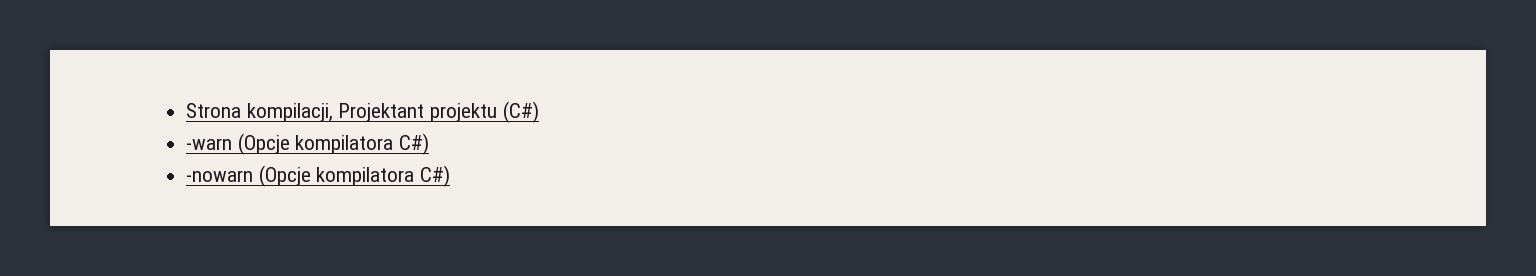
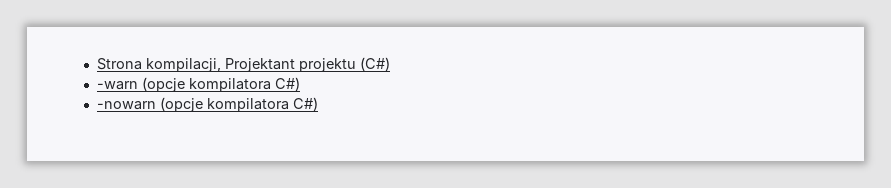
- -warn (Opcje kompilatora C#)
+ -warn (opcje kompilatora C#)
- -nowarn (Opcje kompilatora C#)
+ -nowarn (opcje kompilatora C#)

